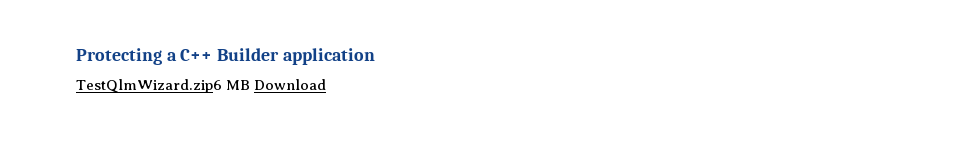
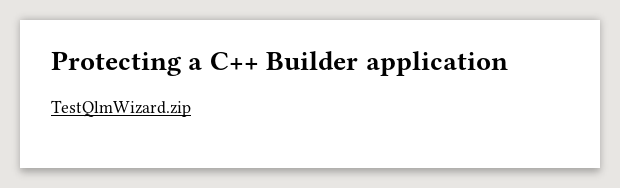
- TestQlmWizard.zip6 MB Download
+ TestQlmWizard.zip

